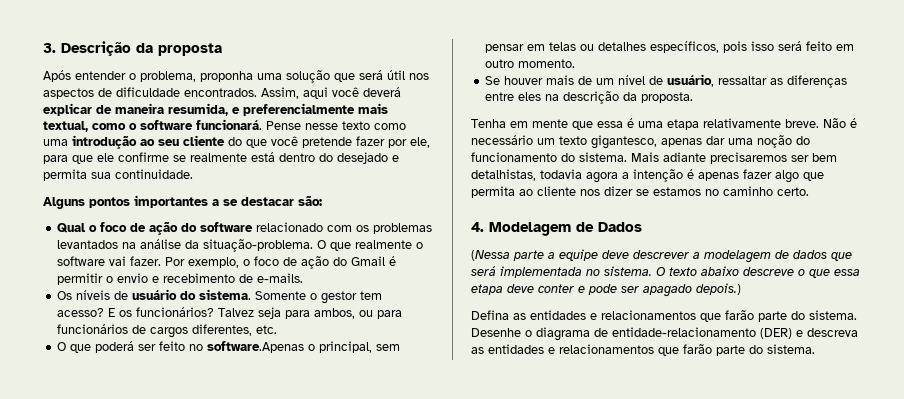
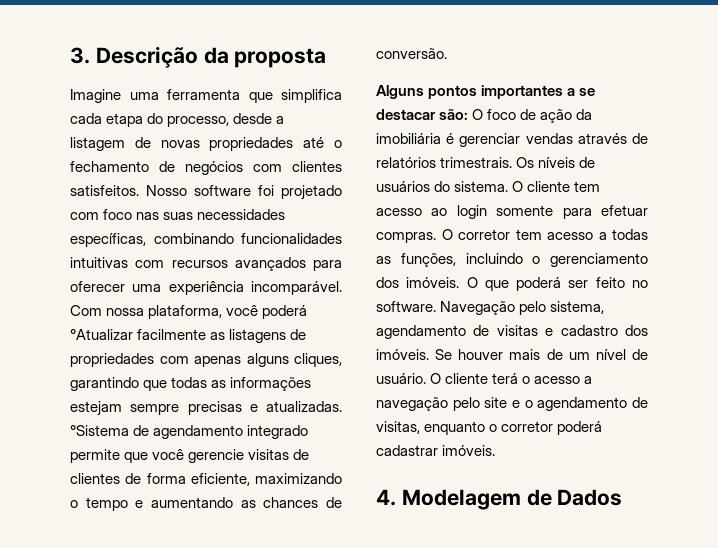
- Após entender o problema, proponha uma solução que será útil nos aspectos de dificuldade encontrados. Assim, aqui você deverá explicar de maneira resumida, e preferencialmente mais textual, como o software funcionará. Pense nesse texto como uma introdução ao seu cliente do que você pretende fazer por ele, para que ele confirme se realmente está dentro do desejado e permita sua continuidade.
+ Imagine uma ferramenta que simplifica cada etapa do processo, desde a listagem de novas propriedades até o fechamento de negócios com clientes satisfeitos. Nosso software foi projetado com foco nas suas necessidades específicas, combinando funcionalidades intuitivas com recursos avançados para oferecer uma experiência incomparável. Com nossa plataforma, você poderá °Atualizar facilmente as listagens de propriedades com apenas alguns cliques, garantindo que todas as informações estejam sempre precisas e atualizadas. °Sistema de agendamento integrado permite que você gerencie visitas de clientes de forma eficiente, maximizando o tempo e aumentando as chances de conversão.
- Alguns pontos importantes a se destacar são:
- Qual o foco de ação do software relacionado com os problemas levantados na análise da situação-problema. O que realmente o software vai fazer. Por exemplo, o foco de ação do Gmail é permitir o envio e recebimento de e-mails.
- Os níveis de usuário do sistema. Somente o gestor tem acesso? E os funcionários? Talvez seja para ambos, ou para funcionários de cargos diferentes, etc.
- O que poderá ser feito no software.Apenas o principal, sem pensar em telas ou detalhes específicos, pois isso será feito em outro momento.
- Se houver mais de um nível de usuário, ressaltar as diferenças entre eles na descrição da proposta.
- Tenha em mente que essa é uma etapa relativamente breve. Não é necessário um texto gigantesco, apenas dar uma noção do funcionamento do sistema. Mais adiante precisaremos ser bem detalhistas, todavia agora a intenção é apenas fazer algo que permita ao cliente nos dizer se estamos no caminho certo.
+ Alguns pontos importantes a se destacar são: O foco de ação da imobiliária é gerenciar vendas através de relatórios trimestrais. Os níveis de usuários do sistema. O cliente tem acesso ao login somente para efetuar compras. O corretor tem acesso a todas as funções, incluindo o gerenciamento dos imóveis. O que poderá ser feito no software. Navegação pelo sistema, agendamento de visitas e cadastro dos imóveis. Se houver mais de um nível de usuário. O cliente terá o acesso a navegação pelo site e o agendamento de visitas, enquanto o corretor poderá cadastrar imóveis.
  4. Modelagem de Dados
- (Nessa parte a equipe deve descrever a modelagem de dados que será implementada no sistema. O texto abaixo descreve o que essa etapa deve conter e pode ser apagado depois.)
- Defina as entidades e relacionamentos que farão parte do sistema. Desenhe o diagrama de entidade-relacionamento (DER) e descreva as entidades e relacionamentos que farão parte do sistema.

